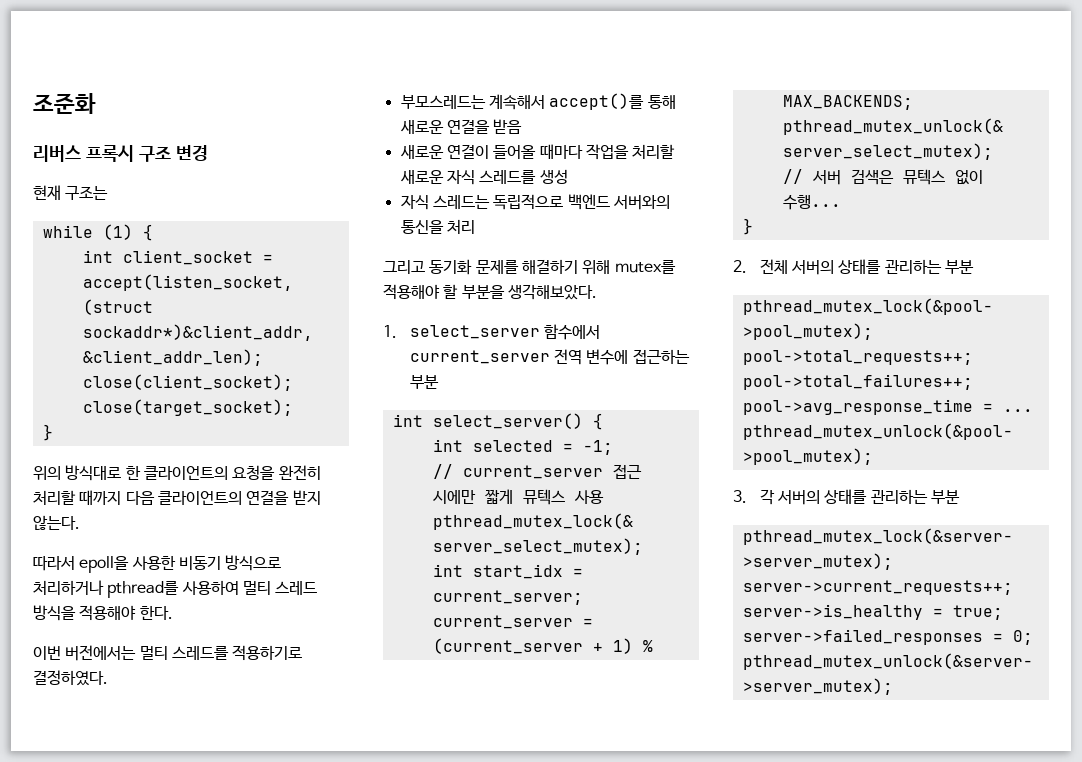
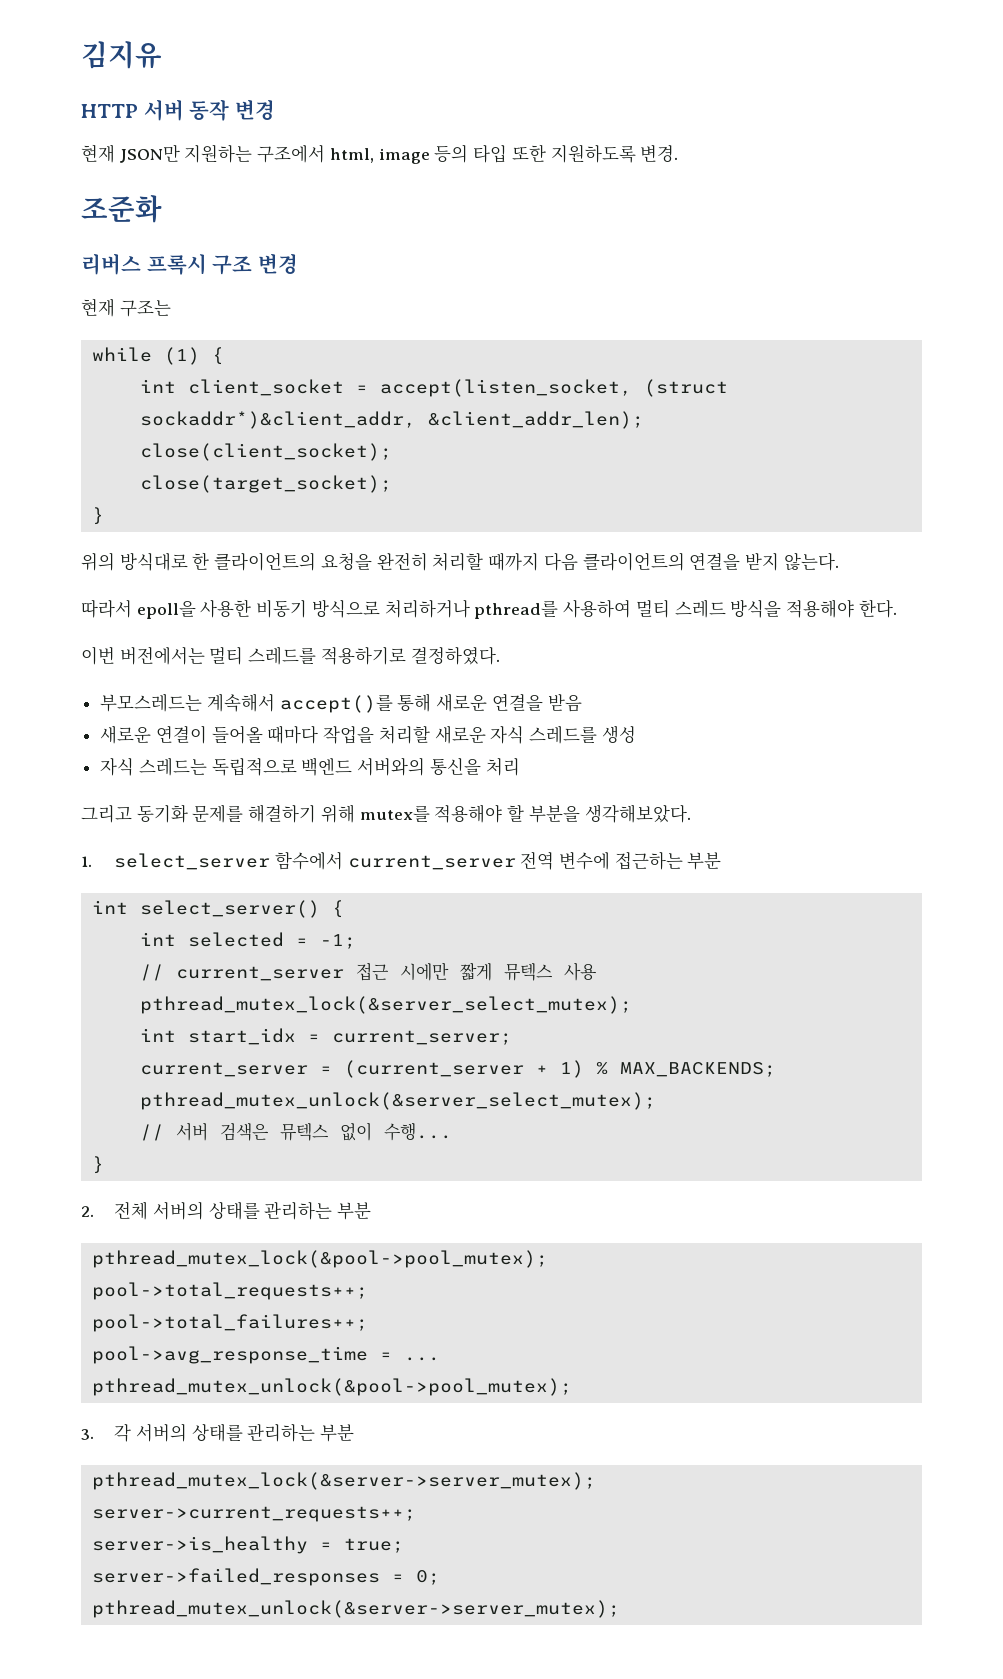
+ 김지유
+ HTTP 서버 동작 변경
+ 현재 JSON만 지원하는 구조에서 html, image 등의 타입 또한 지원하도록 변경.

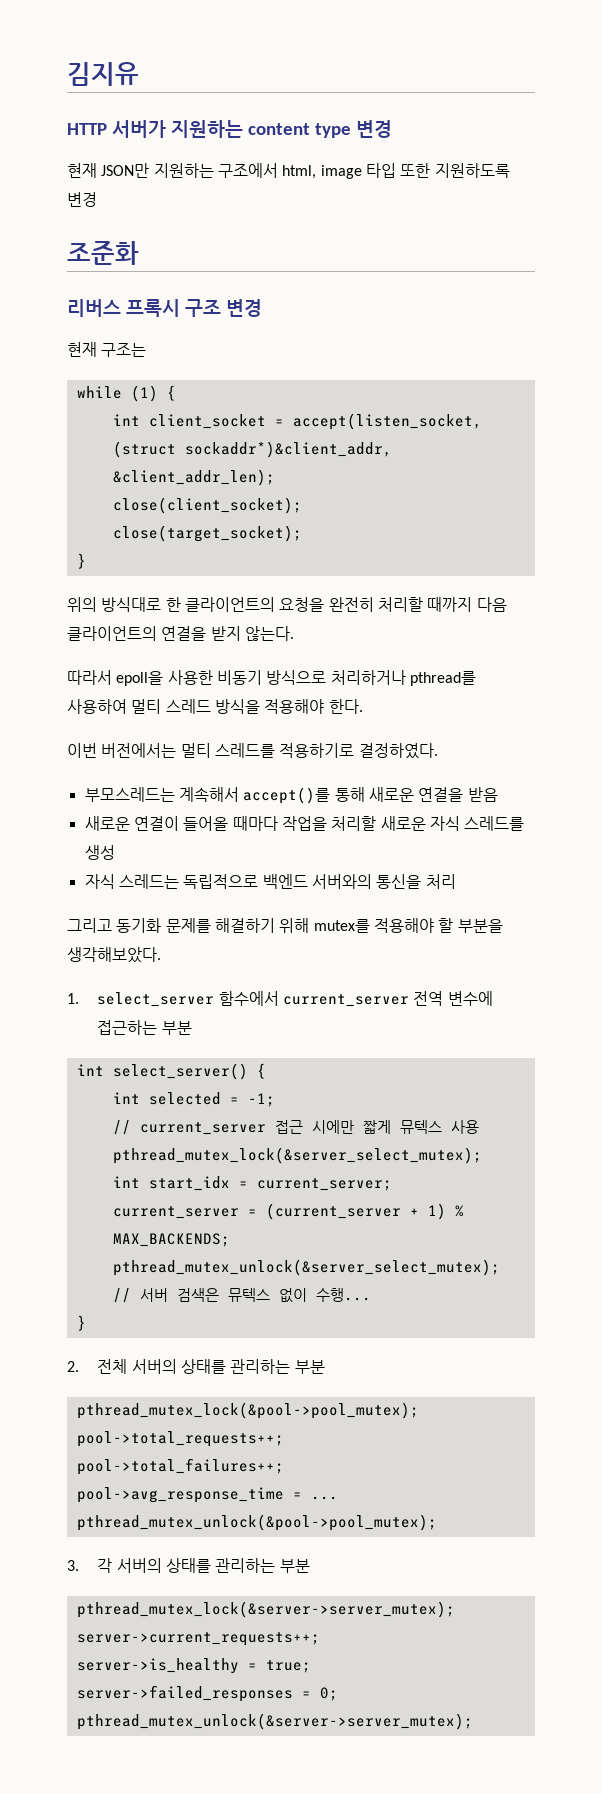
- HTTP 서버 동작 변경
+ HTTP 서버가 지원하는 content type 변경
- 현재 JSON만 지원하는 구조에서 html, image 등의 타입 또한 지원하도록 변경.
+ 현재 JSON만 지원하는 구조에서 html, image 타입 또한 지원하도록 변경

